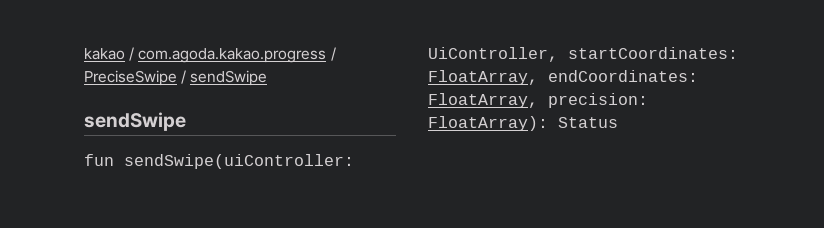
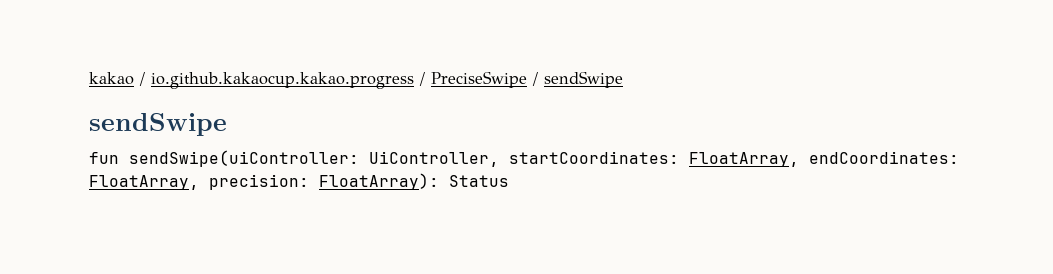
- kakao / com.agoda.kakao.progress / PreciseSwipe / sendSwipe
+ kakao / io.github.kakaocup.kakao.progress / PreciseSwipe / sendSwipe

